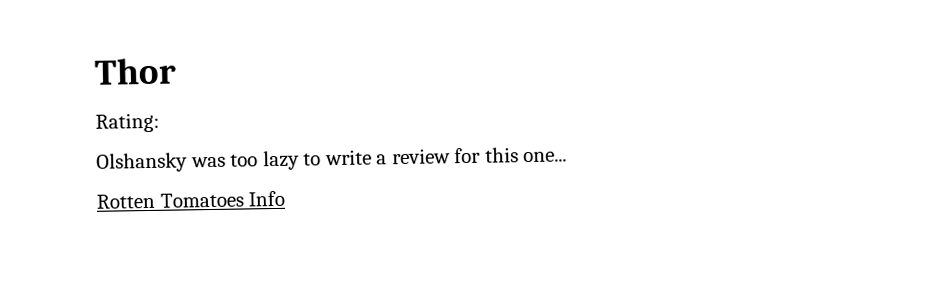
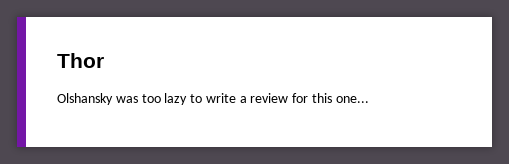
- Rating:
- Rotten Tomatoes Info

